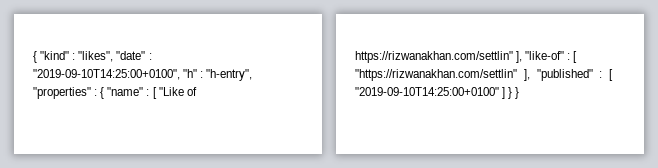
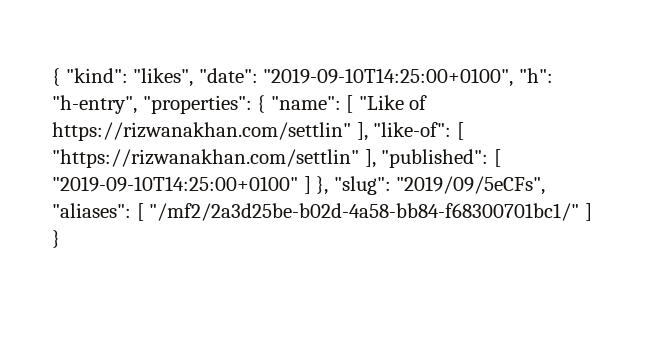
- { "kind" : "likes", "date" : "2019-09-10T14:25:00+0100", "h" : "h-entry", "properties" : { "name" : [ "Like of https://rizwanakhan.com/settlin" ], "like-of" : [ "https://rizwanakhan.com/settlin" ], "published" : [ "2019-09-10T14:25:00+0100" ] } }
+ { "kind": "likes", "date": "2019-09-10T14:25:00+0100", "h": "h-entry", "properties": { "name": [ "Like of https://rizwanakhan.com/settlin" ], "like-of": [ "https://rizwanakhan.com/settlin" ], "published": [ "2019-09-10T14:25:00+0100" ] }, "slug": "2019/09/5eCFs", "aliases": [ "/mf2/2a3d25be-b02d-4a58-bb84-f68300701bc1/" ] }

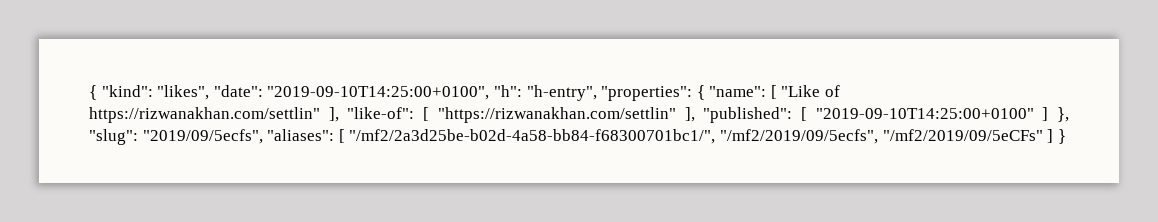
- { "kind": "likes", "date": "2019-09-10T14:25:00+0100", "h": "h-entry", "properties": { "name": [ "Like of https://rizwanakhan.com/settlin" ], "like-of": [ "https://rizwanakhan.com/settlin" ], "published": [ "2019-09-10T14:25:00+0100" ] }, "slug": "2019/09/5eCFs", "aliases": [ "/mf2/2a3d25be-b02d-4a58-bb84-f68300701bc1/" ] }
+ { "kind": "likes", "date": "2019-09-10T14:25:00+0100", "h": "h-entry", "properties": { "name": [ "Like of https://rizwanakhan.com/settlin" ], "like-of": [ "https://rizwanakhan.com/settlin" ], "published": [ "2019-09-10T14:25:00+0100" ] }, "slug": "2019/09/5ecfs", "aliases": [ "/mf2/2a3d25be-b02d-4a58-bb84-f68300701bc1/", "/mf2/2019/09/5ecfs", "/mf2/2019/09/5eCFs" ] }

